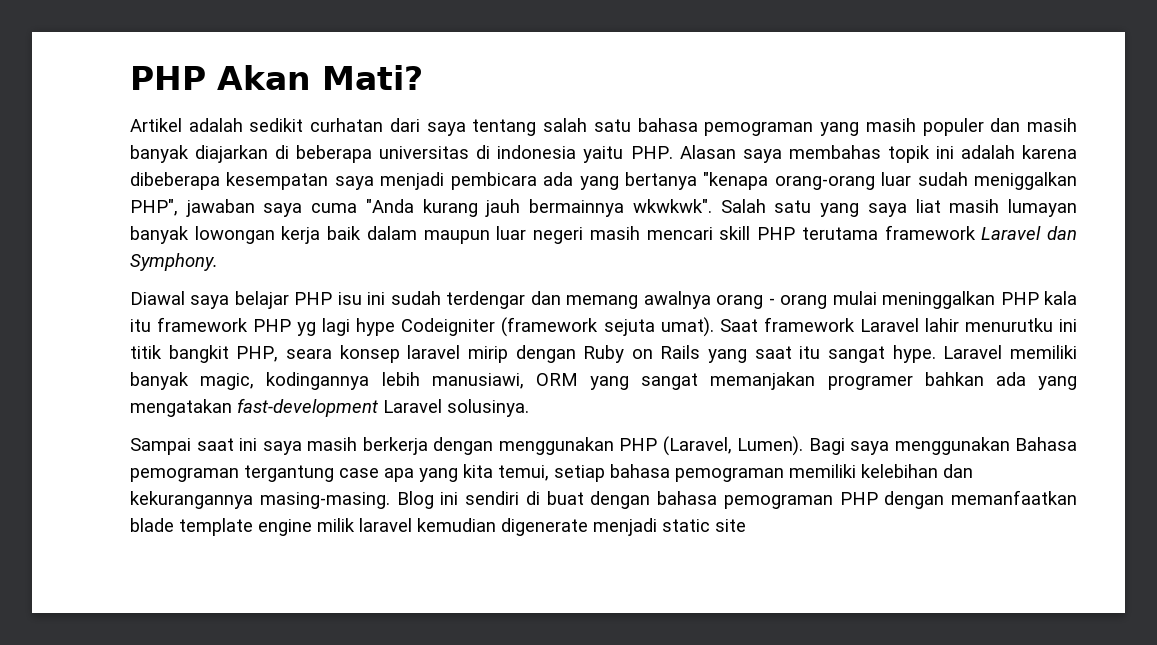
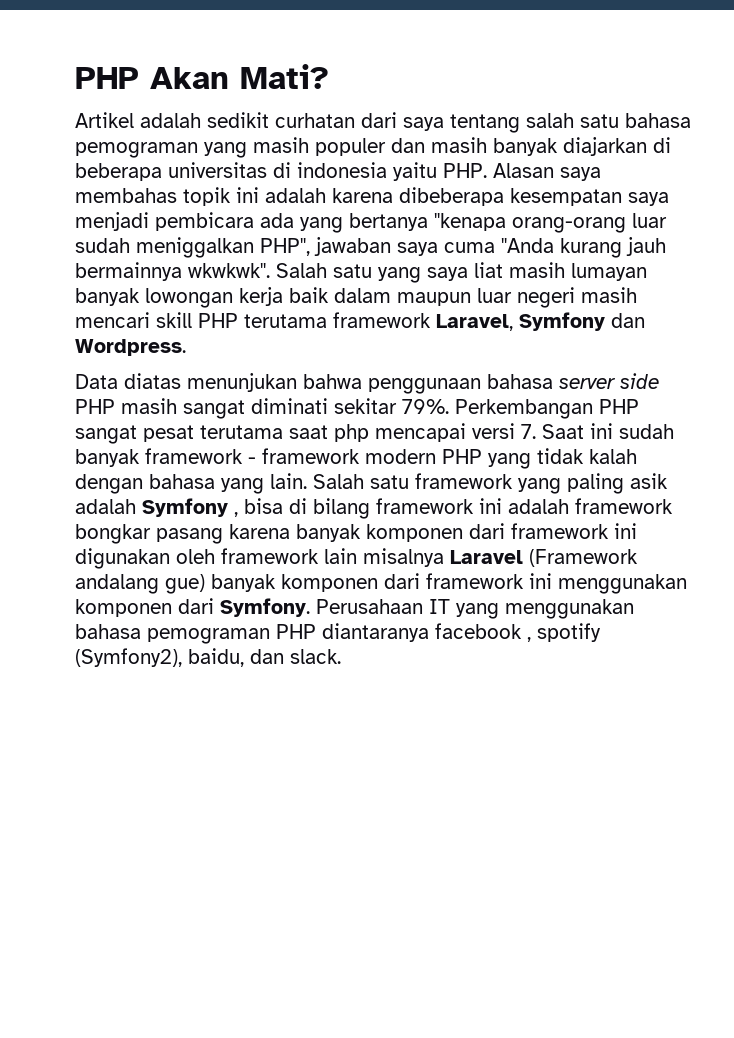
- Salah satu yang saya liat masih lumayan banyak lowongan kerja baik dalam maupun luar negeri masih mencari skill PHP terutama framework Laravel dan Symphony.
- Diawal saya belajar PHP isu ini sudah terdengar dan memang awalnya orang - orang mulai meninggalkan PHP kala itu framework PHP yg lagi hype Codeigniter (framework sejuta umat). Saat framework Laravel lahir menurutku ini titik bangkit PHP, seara konsep laravel mirip dengan Ruby on Rails yang saat itu sangat hype. Laravel memiliki banyak magic, kodingannya lebih manusiawi, ORM yang sangat memanjakan programer bahkan ada yang mengatakan fast-development Laravel solusinya.
- Sampai saat ini saya masih berkerja dengan menggunakan PHP (Laravel, Lumen). Bagi saya menggunakan Bahasa pemograman tergantung case apa yang kita temui, setiap bahasa pemograman memiliki kelebihan dan kekurangannya masing-masing. Blog ini sendiri di buat dengan bahasa pemograman PHP dengan memanfaatkan blade template engine milik laravel kemudian digenerate menjadi static site
+ Salah satu yang saya liat masih lumayan banyak lowongan kerja baik dalam maupun luar negeri masih mencari skill PHP terutama framework Laravel, Symfony dan Wordpress.
+ Data diatas menunjukan bahwa penggunaan bahasa server side PHP masih sangat diminati sekitar 79%. Perkembangan PHP sangat pesat terutama saat php mencapai versi 7. Saat ini sudah banyak framework - framework modern PHP yang tidak kalah dengan bahasa yang lain. Salah satu framework yang paling asik adalah Symfony , bisa di bilang framework ini adalah framework bongkar pasang karena banyak komponen dari framework ini digunakan oleh framework lain misalnya Laravel (Framework andalang gue) banyak komponen dari framework ini menggunakan komponen dari Symfony. Perusahaan IT yang menggunakan bahasa pemograman PHP diantaranya facebook , spotify (Symfony2), baidu, dan slack.

